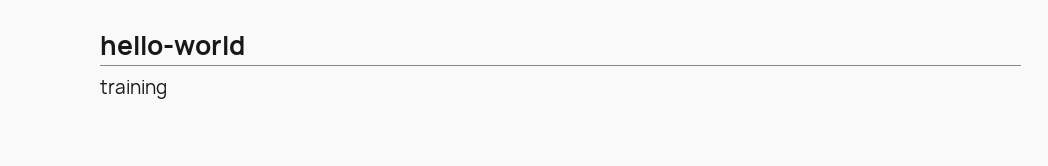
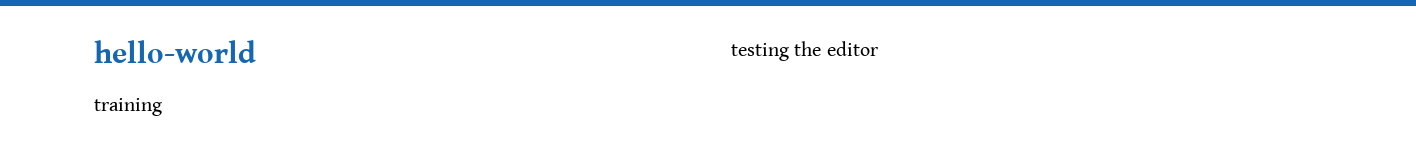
+ testing the editor

